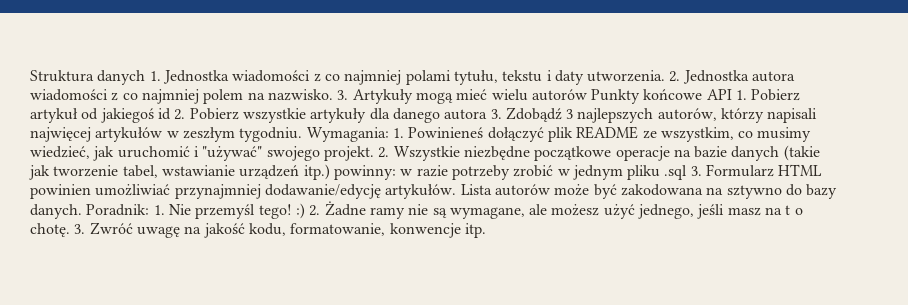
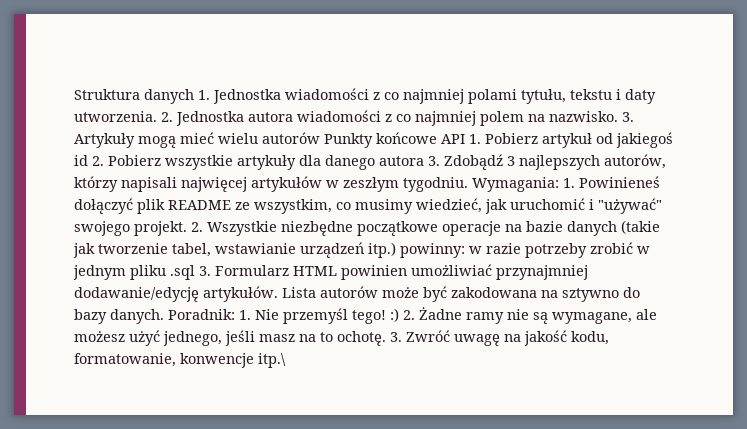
- Poradnik: 1. Nie przemyśl tego! :) 2. Żadne ramy nie są wymagane, ale możesz użyć jednego, jeśli masz na t o chotę.
+ Poradnik: 1. Nie przemyśl tego! :) 2. Żadne ramy nie są wymagane, ale możesz użyć jednego, jeśli masz na to ochotę.
- 3. Zwróć uwagę na jakość kodu, formatowanie, konwencje itp.
+ 3. Zwróć uwagę na jakość kodu, formatowanie, konwencje itp.\

